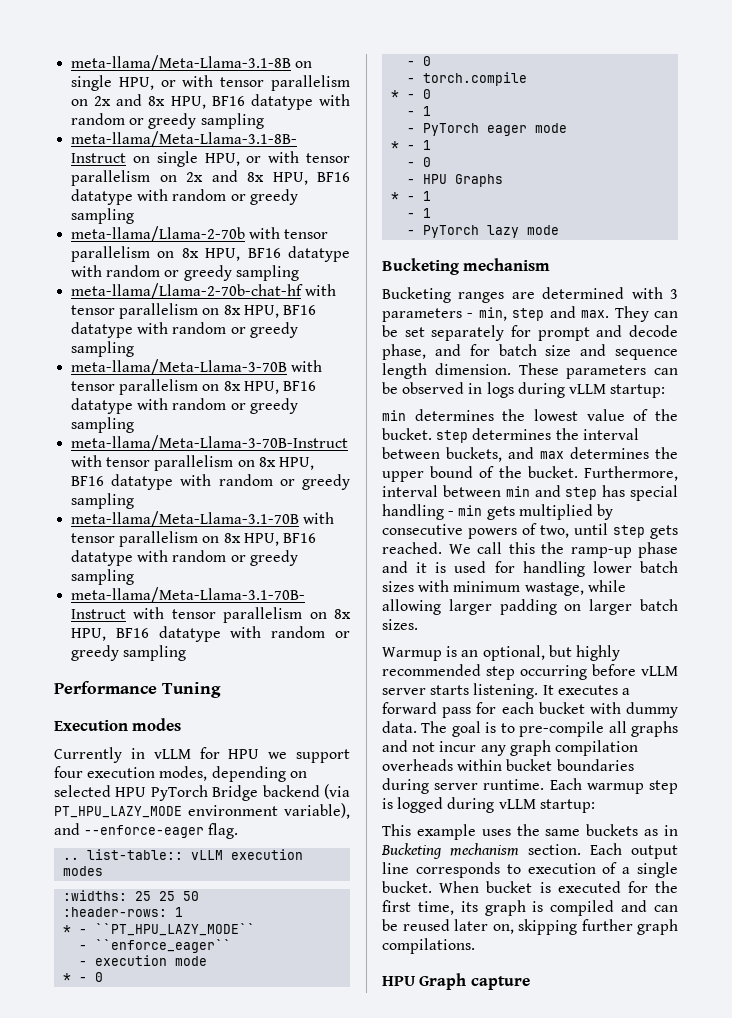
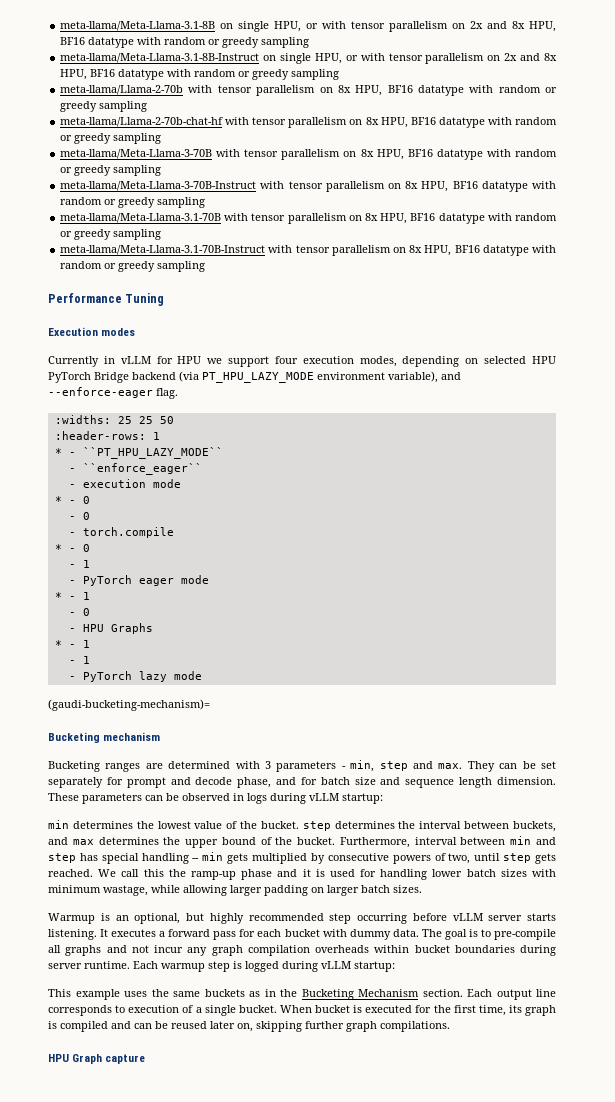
- .. list-table:: vLLM execution modes
+ (gaudi-bucketing-mechanism)=
- Furthermore, interval between min and step has special handling - min gets multiplied by consecutive powers of two, until step gets reached.
+ Furthermore, interval between min and step has special handling -- min gets multiplied by consecutive powers of two, until step gets reached.
- This example uses the same buckets as in Bucketing mechanism section.
+ This example uses the same buckets as in the Bucketing Mechanism section.

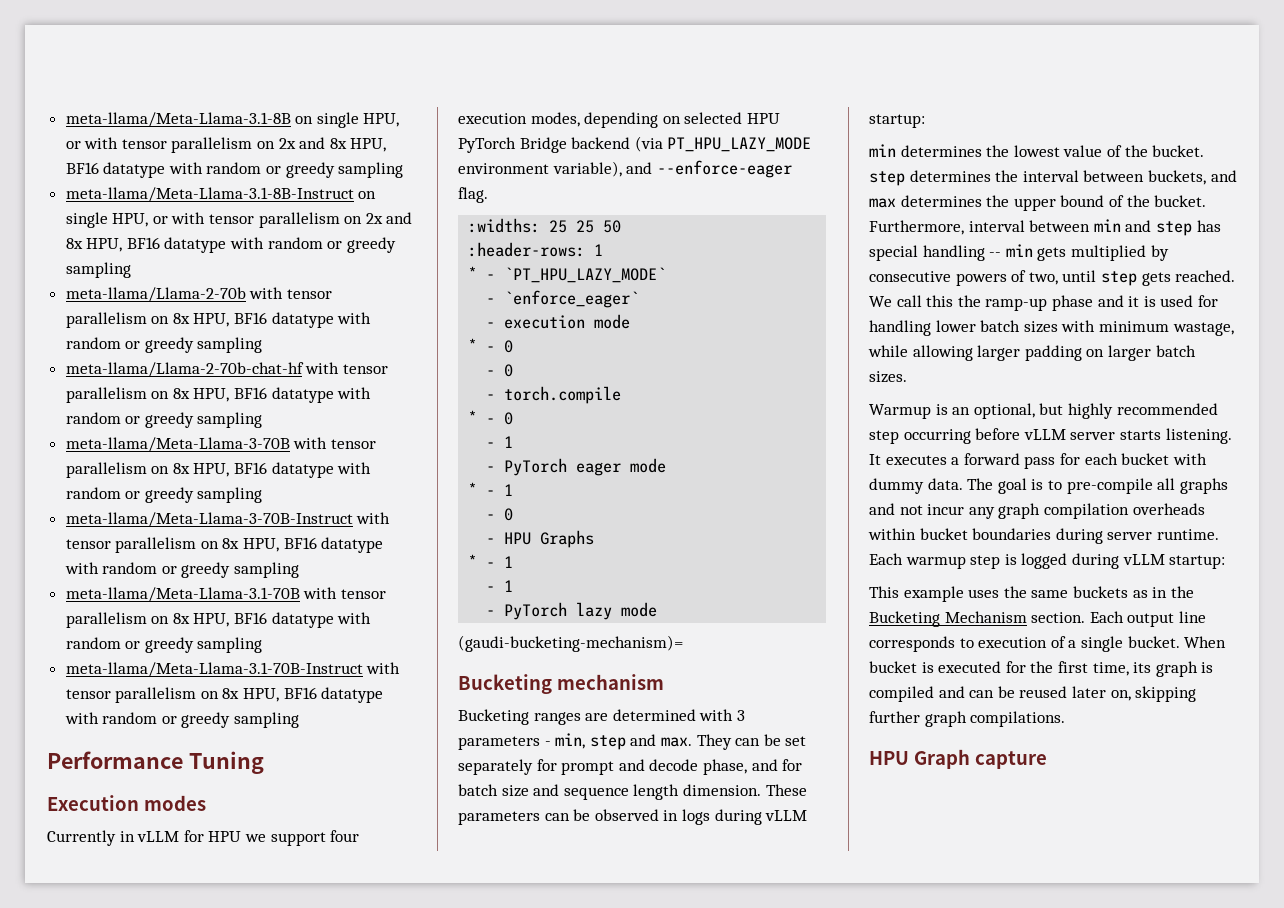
- * - ``PT_HPU_LAZY_MODE``
- - ``enforce_eager``
+ * - `PT_HPU_LAZY_MODE`
+ - `enforce_eager`

